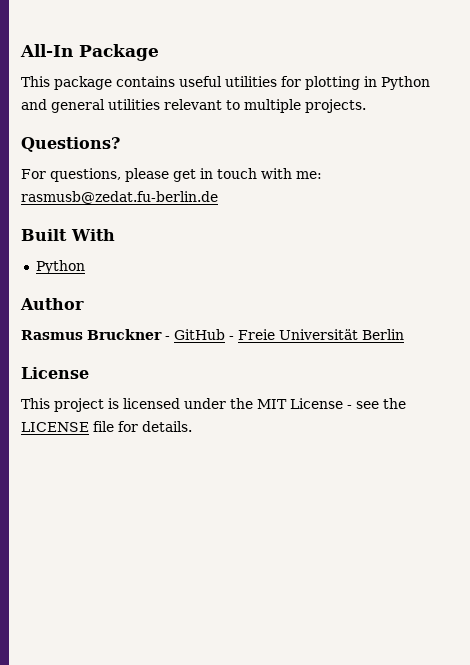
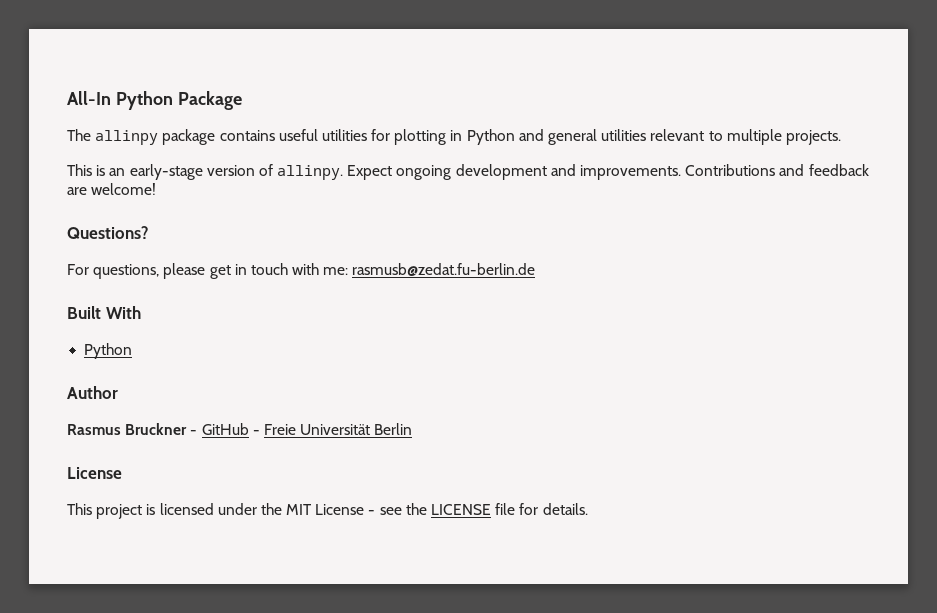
- All-In Package
+ All-In Python Package
- This package contains useful utilities for plotting in Python and general utilities relevant to multiple projects.
+ The allinpy package contains useful utilities for plotting in Python and general utilities relevant to multiple projects.
+ This is an early-stage version of allinpy. Expect ongoing development and improvements. Contributions and feedback are welcome!

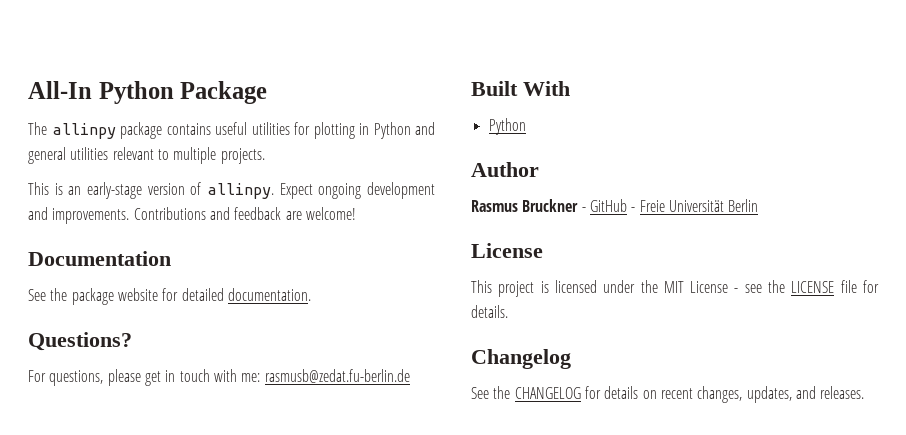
+ Documentation
+ See the package website for detailed documentation.
+ Changelog
+ See the CHANGELOG for details on recent changes, updates, and releases.

